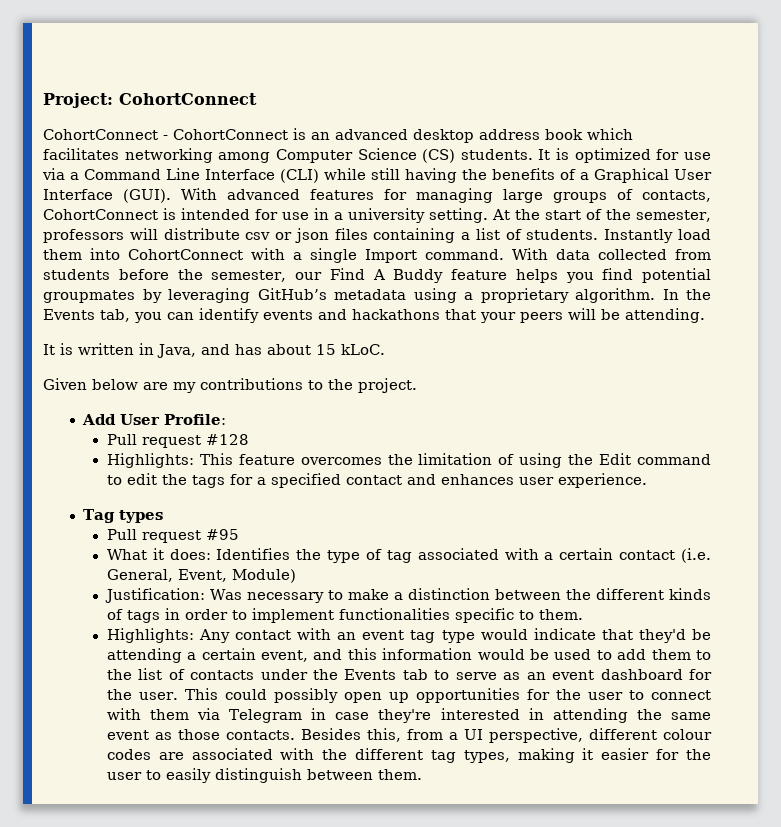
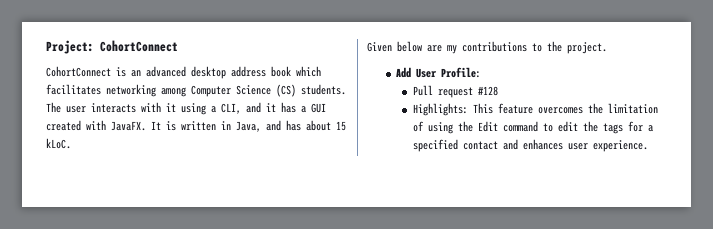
- CohortConnect - CohortConnect is an advanced desktop address book which facilitates networking among Computer Science (CS) students.
+ CohortConnect is an advanced desktop address book which facilitates networking among Computer Science (CS) students.
- It is optimized for use via a Command Line Interface (CLI) while still having the benefits of a Graphical User Interface (GUI). With advanced features for managing large groups of contacts, CohortConnect is intended for use in a university setting. At the start of the semester, professors will distribute csv or json files containing a list of students. Instantly load them into CohortConnect with a single Import command. With data collected from students before the semester, our Find A Buddy feature helps you find potential groupmates by leveraging GitHub’s metadata using a proprietary algorithm. In the Events tab, you can identify events and hackathons that your peers will be attending.
- It is written in Java, and has about 15 kLoC.
+ The user interacts with it using a CLI, and it has a GUI created with JavaFX. It is written in Java, and has about 15 kLoC.
- Tag types
- Pull request #95
- What it does: Identifies the type of tag associated with a certain contact (i.e. General, Event, Module)
- Justification: Was necessary to make a distinction between the different kinds of tags in order to implement functionalities specific to them.
- Highlights: Any contact with an event tag type would indicate that they'd be attending a certain event, and this information would be used to add them to the list of contacts under the Events tab to serve as an event dashboard for the user. This could possibly open up opportunities for the user to connect with them via Telegram in case they're interested in attending the same event as those contacts. Besides this, from a UI perspective, different colour codes are associated with the different tag types, making it easier for the user to easily distinguish between them.

